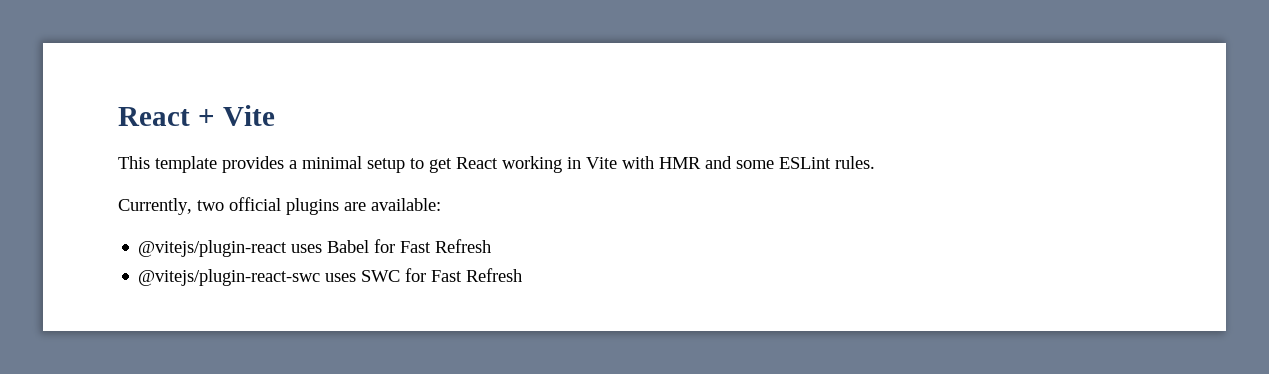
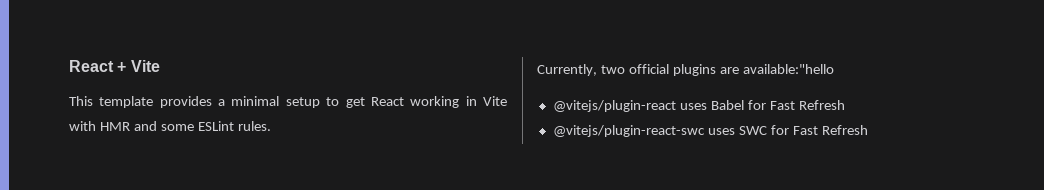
- Currently, two official plugins are available:
+ Currently, two official plugins are available:"hello

